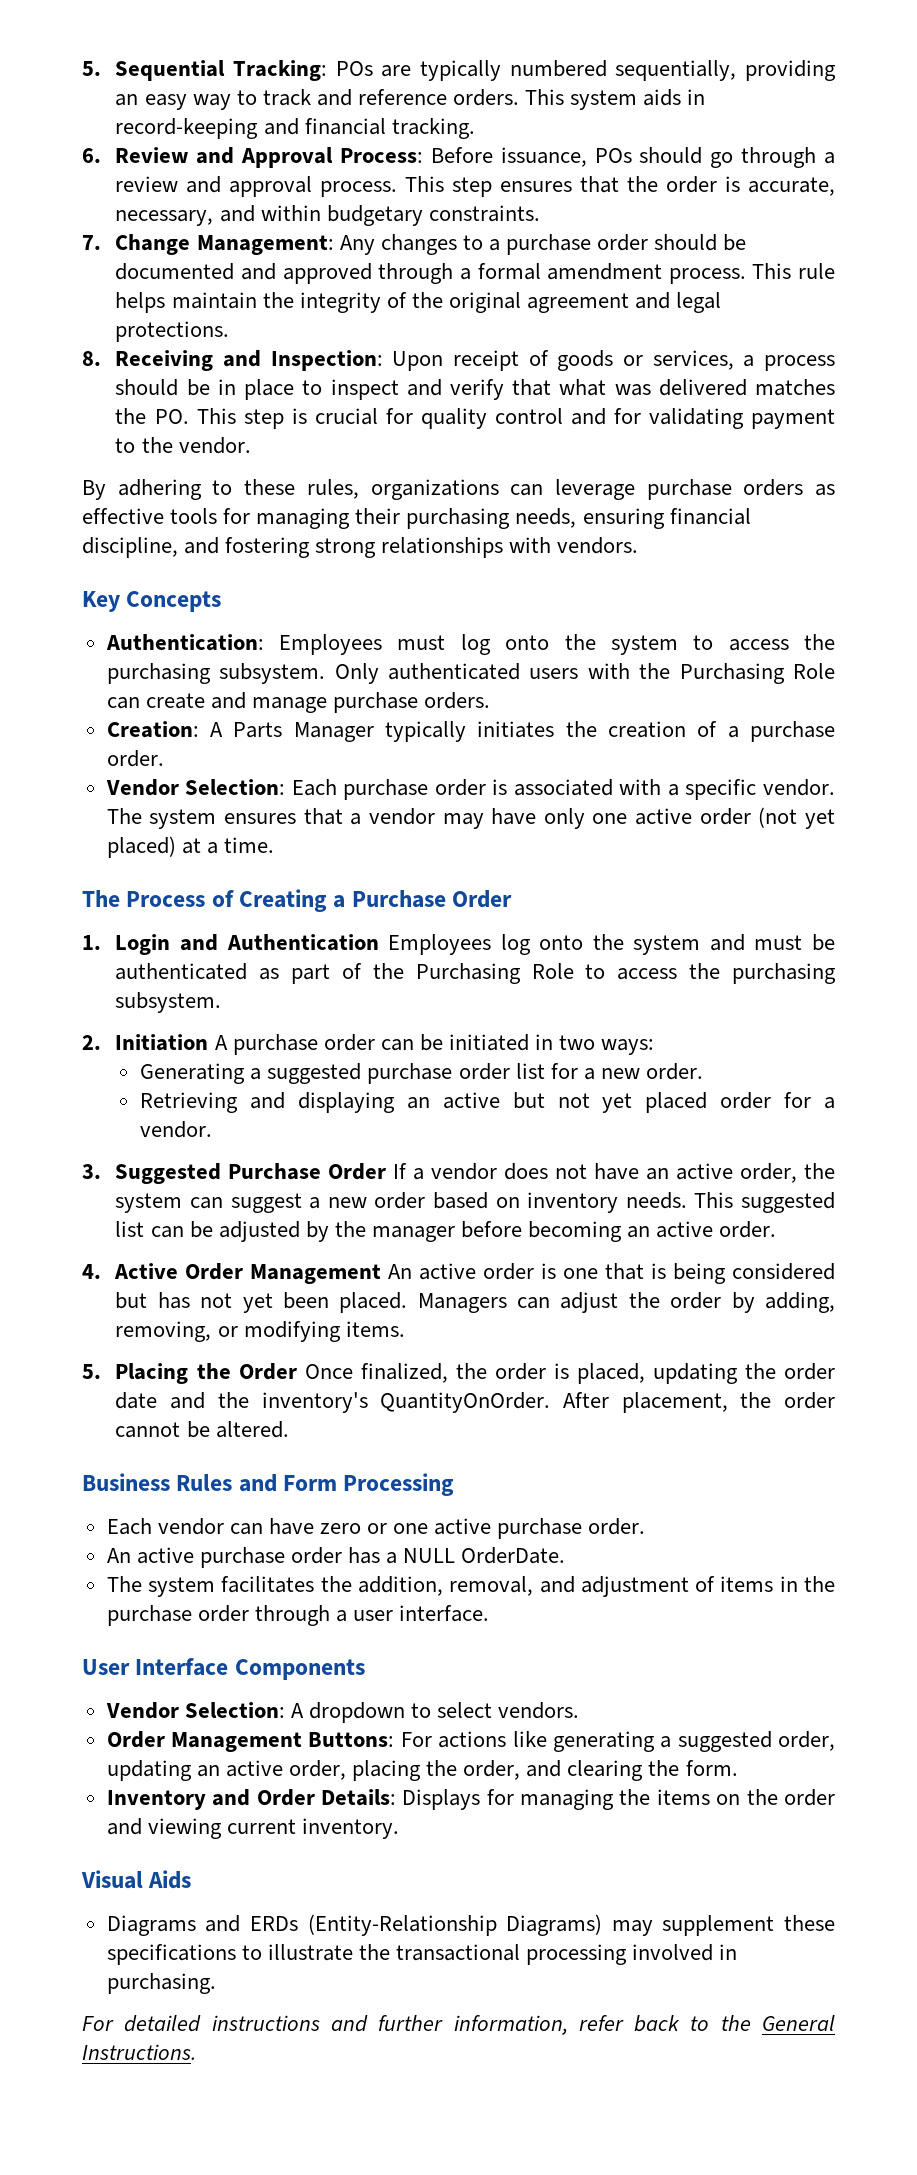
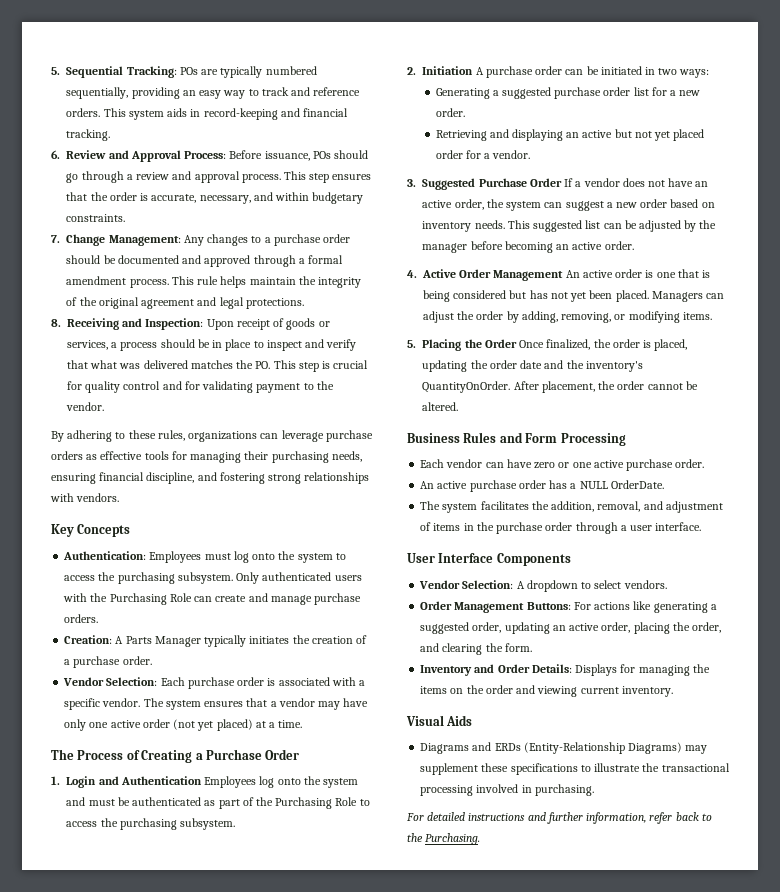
- For detailed instructions and further information, refer back to the General Instructions.
+ For detailed instructions and further information, refer back to the Purchasing.

